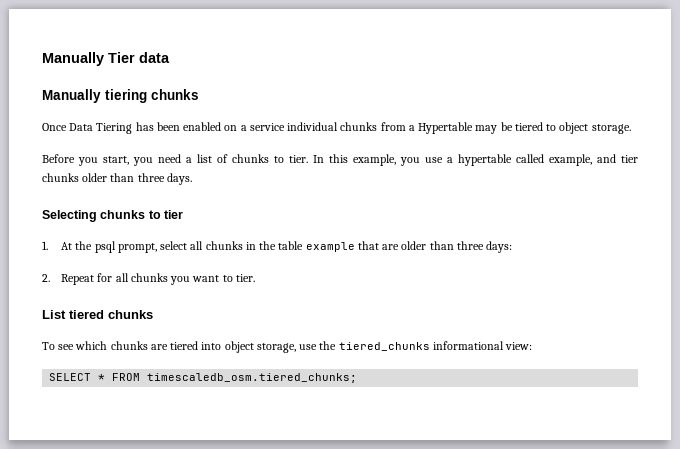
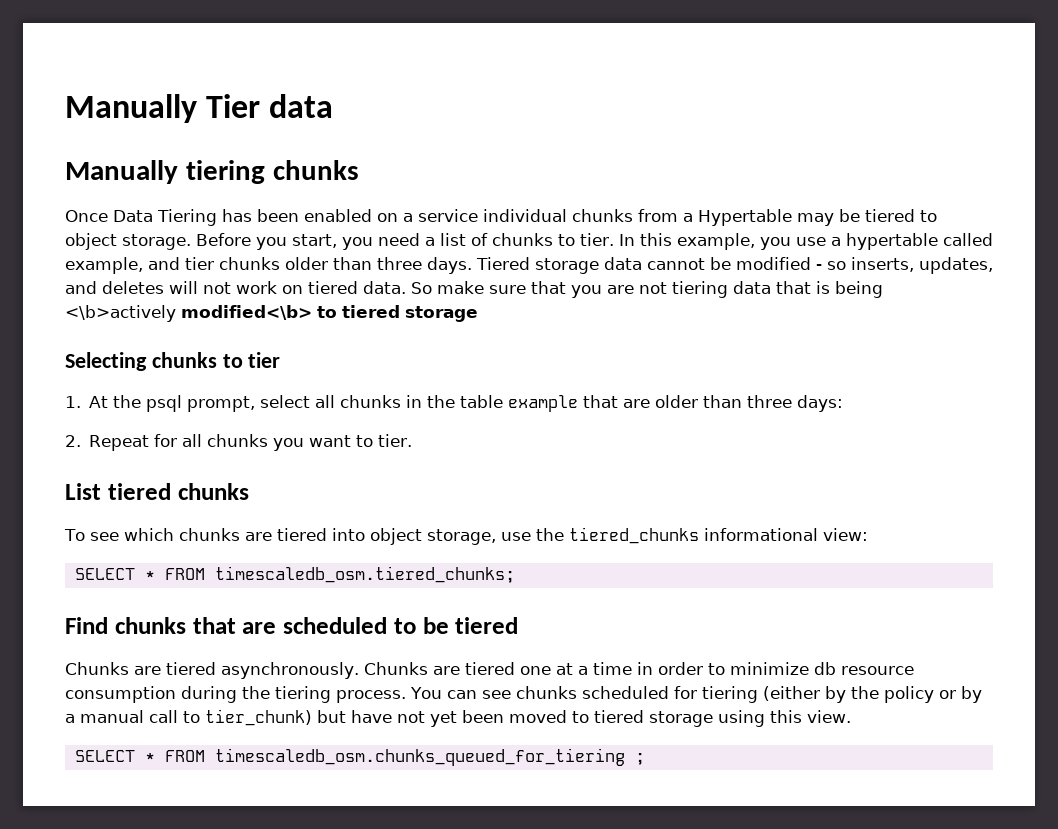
- Once Data Tiering has been enabled on a service individual chunks from a Hypertable may be tiered to object storage.
- Before you start, you need a list of chunks to tier.
+ Once Data Tiering has been enabled on a service individual chunks from a Hypertable may be tiered to object storage. Before you start, you need a list of chunks to tier.
+ Tiered storage data cannot be modified - so inserts, updates, and deletes will not work on tiered data. So make sure that you are not tiering data that is being <\b>actively modified<\b> to tiered storage
+ Find chunks that are scheduled to be tiered
+ Chunks are tiered asynchronously. Chunks are tiered one at a time in order to minimize db resource consumption during the tiering process. You can see chunks scheduled for tiering (either by the policy or by a manual call to tier_chunk) but have not yet been moved to tiered storage using this view.
+ SELECT * FROM timescaledb_osm.chunks_queued_for_tiering ;

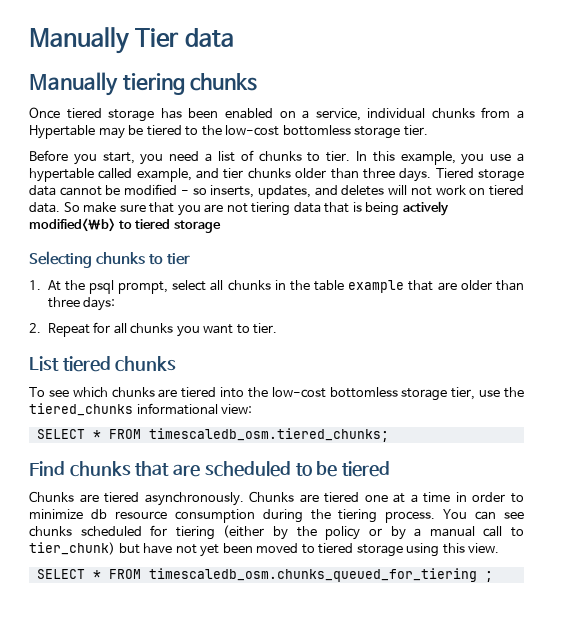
- Once Data Tiering has been enabled on a service individual chunks from a Hypertable may be tiered to object storage. Before you start, you need a list of chunks to tier.
+ Once tiered storage has been enabled on a service, individual chunks from a Hypertable may be tiered to the low-cost bottomless storage tier.
+ Before you start, you need a list of chunks to tier.
- So make sure that you are not tiering data that is being <\b>actively modified<\b> to tiered storage
+ So make sure that you are not tiering data that is being actively modified<\b> to tiered storage
- To see which chunks are tiered into object storage, use the tiered_chunks informational view:
+ To see which chunks are tiered into the low-cost bottomless storage tier, use the tiered_chunks informational view:

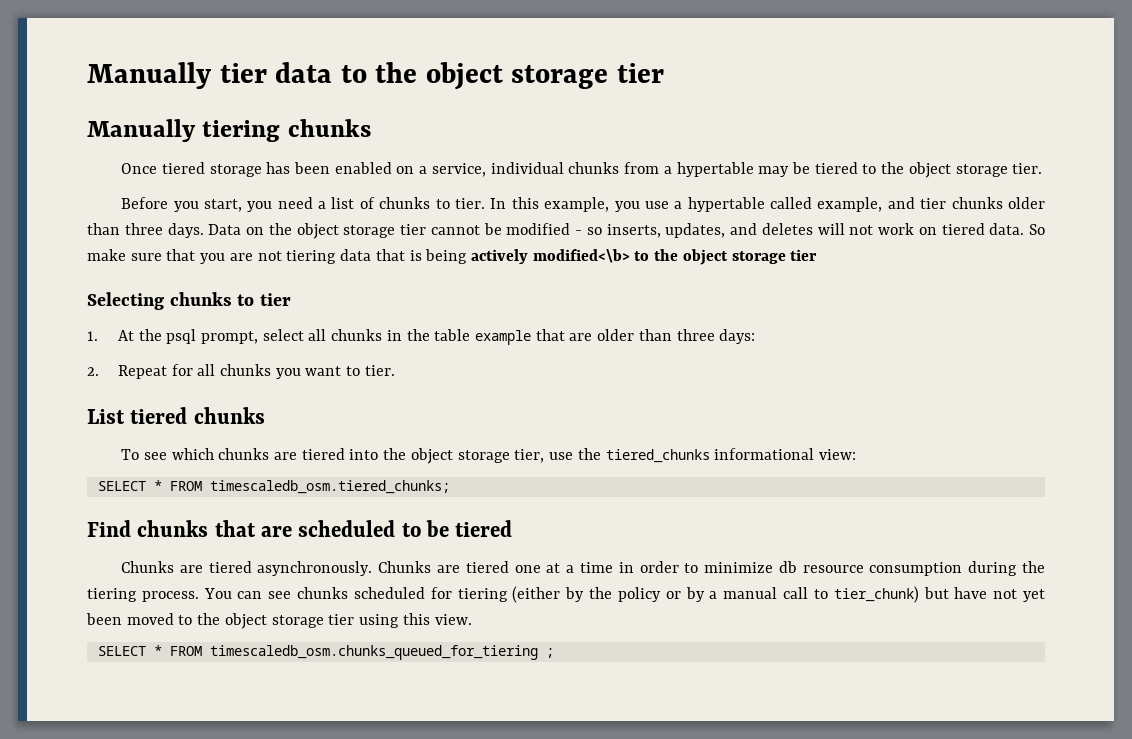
- Manually Tier data
+ Manually tier data to the object storage tier
- Once tiered storage has been enabled on a service, individual chunks from a Hypertable may be tiered to the low-cost bottomless storage tier.
+ Once tiered storage has been enabled on a service, individual chunks from a hypertable may be tiered to the object storage tier.
- Tiered storage data cannot be modified - so inserts, updates, and deletes will not work on tiered data.
+ Data on the object storage tier cannot be modified - so inserts, updates, and deletes will not work on tiered data.
- So make sure that you are not tiering data that is being actively modified<\b> to tiered storage
+ So make sure that you are not tiering data that is being actively modified<\b> to the object storage tier
- To see which chunks are tiered into the low-cost bottomless storage tier, use the tiered_chunks informational view:
+ To see which chunks are tiered into the object storage tier, use the tiered_chunks informational view:
- You can see chunks scheduled for tiering (either by the policy or by a manual call to tier_chunk) but have not yet been moved to tiered storage using this view.
+ You can see chunks scheduled for tiering (either by the policy or by a manual call to tier_chunk) but have not yet been moved to the object storage tier using this view.

